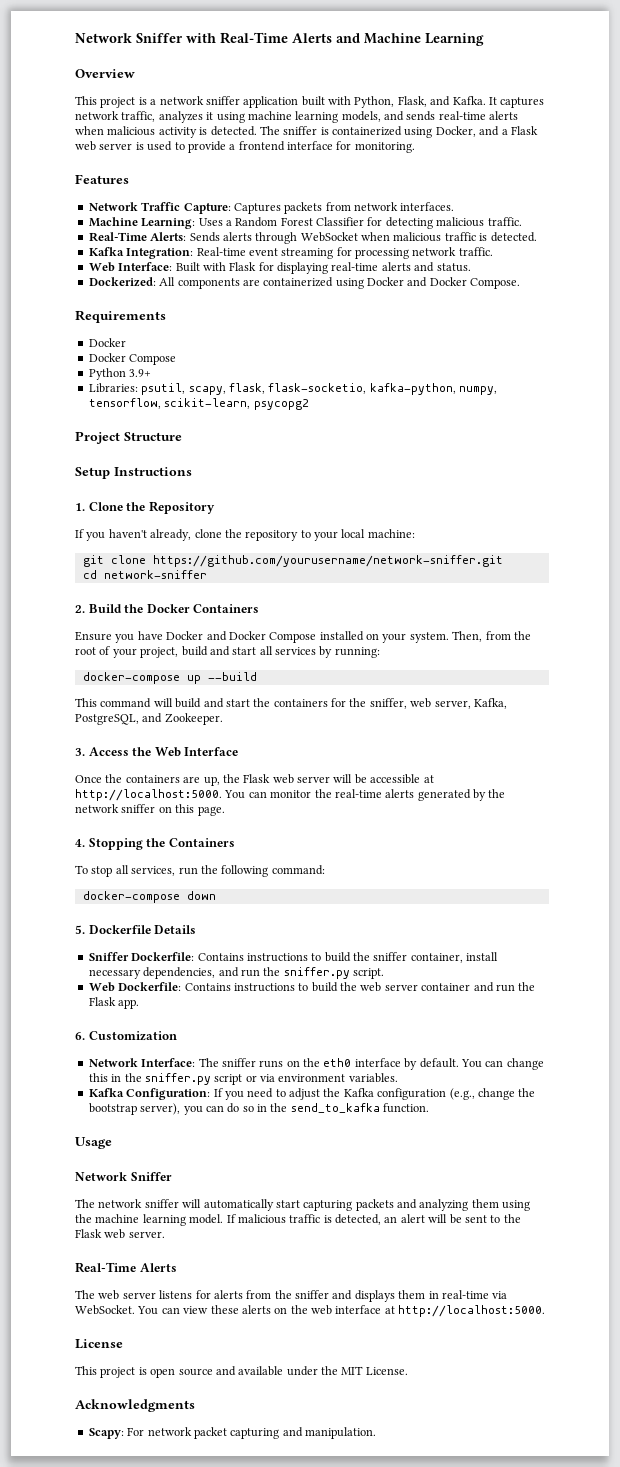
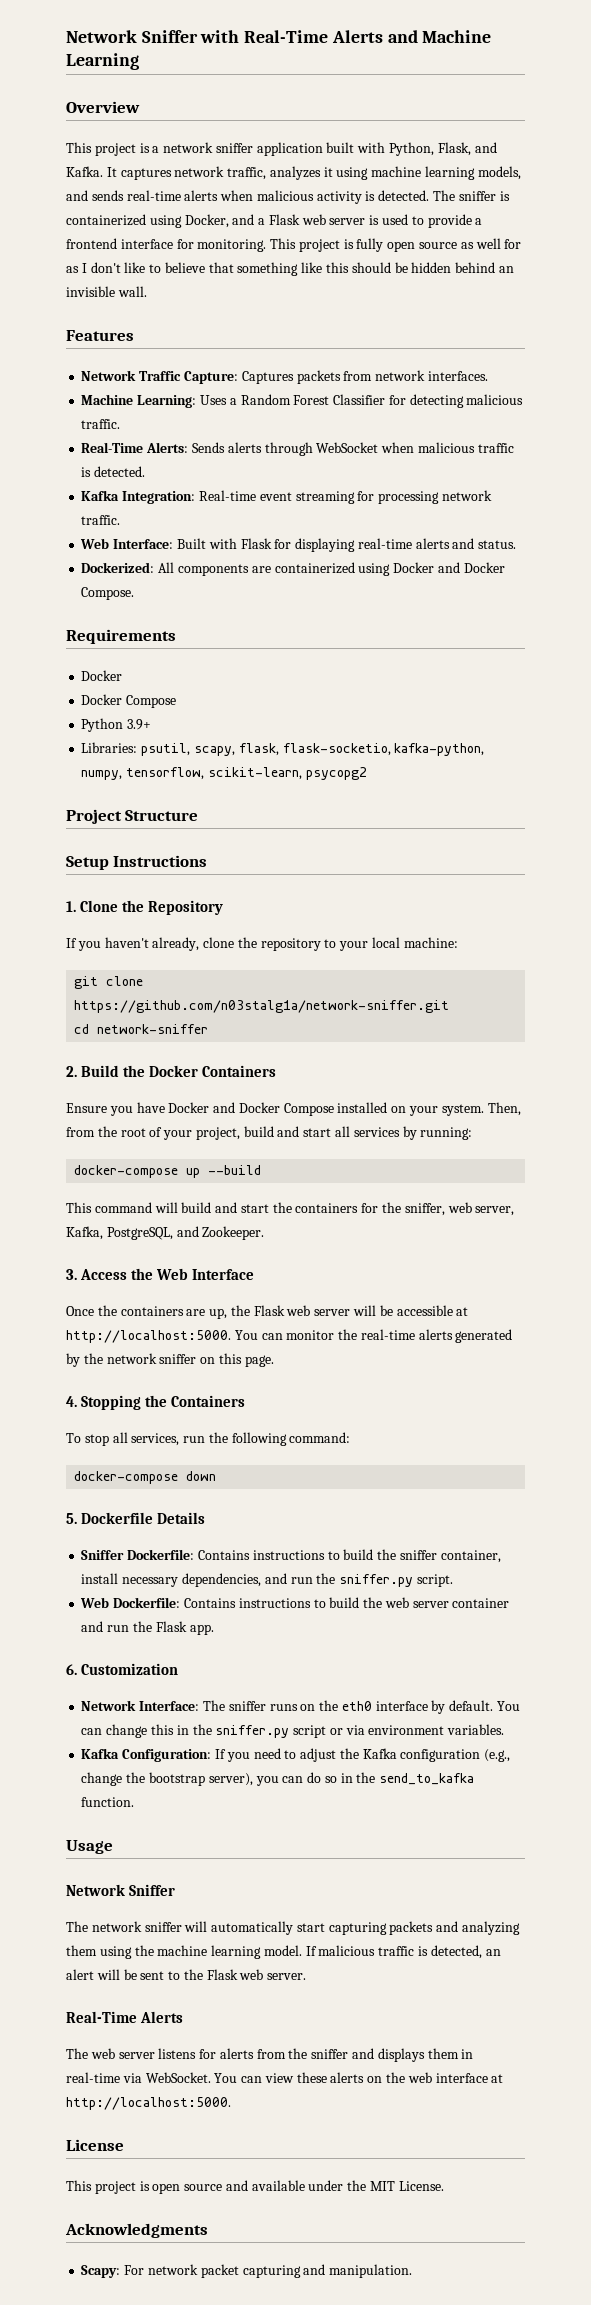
+ This project is fully open source as well for as I don't like to believe that something like this should be hidden behind an invisible wall.
- git clone https://github.com/yourusername/network-sniffer.git
+ git clone https://github.com/n03stalg1a/network-sniffer.git

